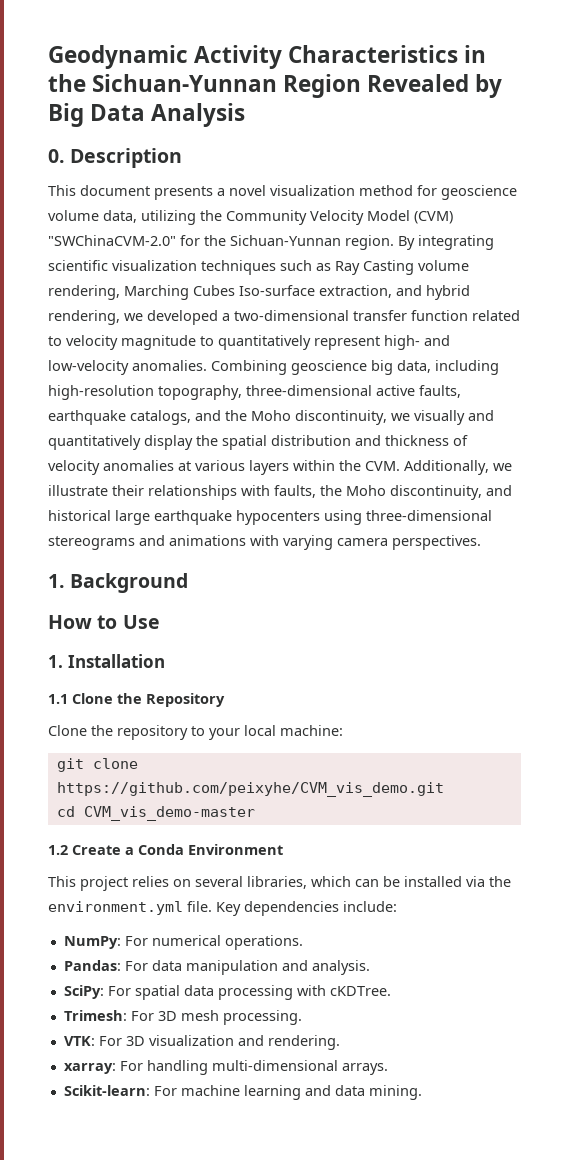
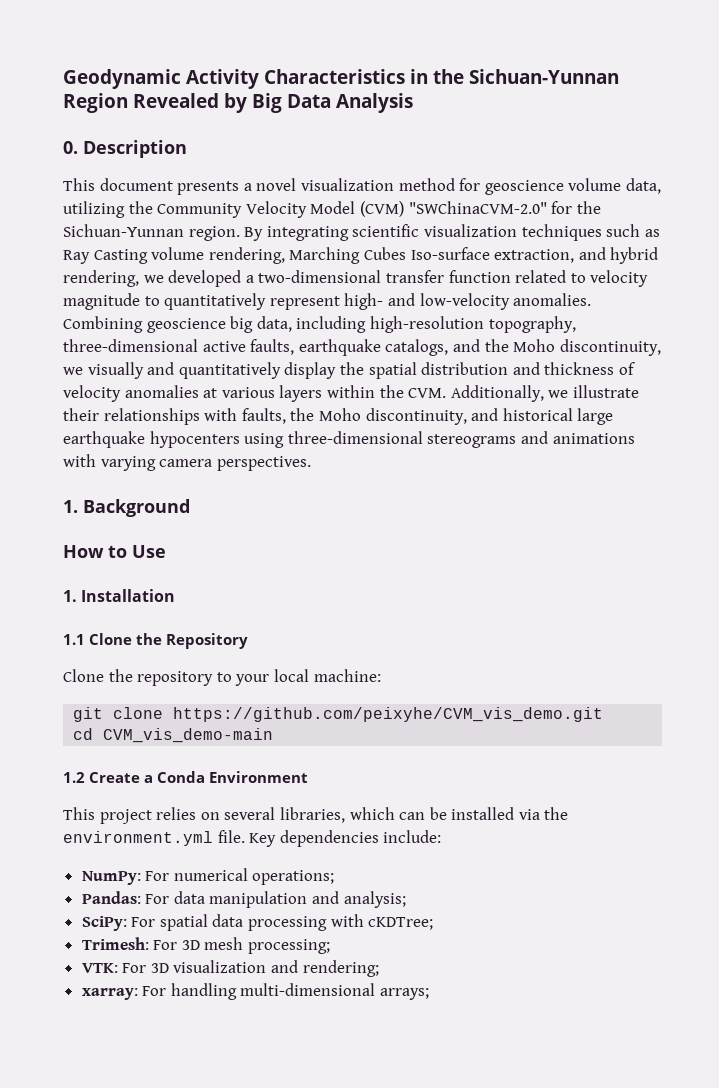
- cd CVM_vis_demo-master
+ cd CVM_vis_demo-main
- NumPy: For numerical operations.
+ NumPy: For numerical operations;
- Pandas: For data manipulation and analysis.
+ Pandas: For data manipulation and analysis;
- SciPy: For spatial data processing with cKDTree.
+ SciPy: For spatial data processing with cKDTree;
- Trimesh: For 3D mesh processing.
+ Trimesh: For 3D mesh processing;
- VTK: For 3D visualization and rendering.
+ VTK: For 3D visualization and rendering;
- xarray: For handling multi-dimensional arrays.
- Scikit-learn: For machine learning and data mining.
+ xarray: For handling multi-dimensional arrays;

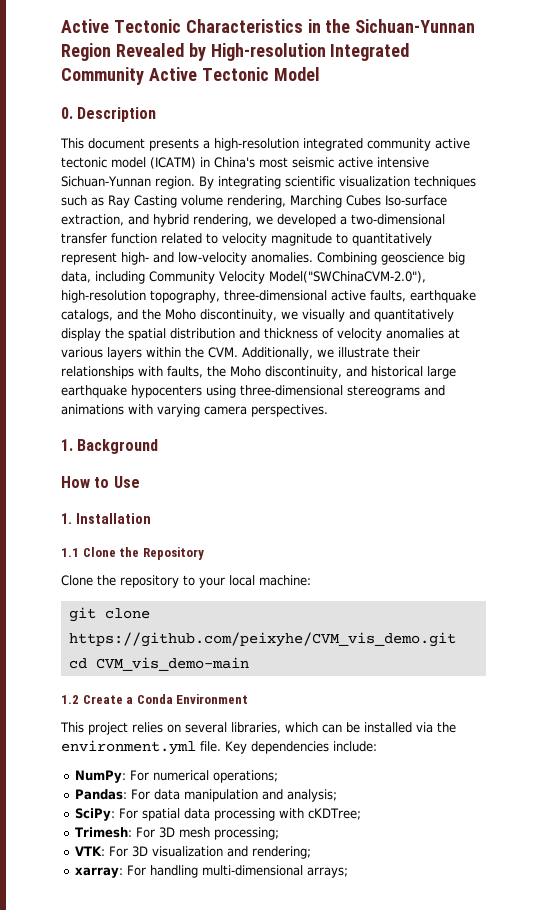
- Geodynamic Activity Characteristics in the Sichuan-Yunnan Region Revealed by Big Data Analysis
+ Active Tectonic Characteristics in the Sichuan-Yunnan Region Revealed by High-resolution Integrated Community Active Tectonic Model
- This document presents a novel visualization method for geoscience volume data, utilizing the Community Velocity Model (CVM) "SWChinaCVM-2.0" for the Sichuan-Yunnan region.
+ This document presents a high-resolution integrated community active tectonic model (ICATM) in China's most seismic active intensive Sichuan-Yunnan region.
- Combining geoscience big data, including high-resolution topography, three-dimensional active faults, earthquake catalogs, and the Moho discontinuity, we visually and quantitatively display the spatial distribution and thickness of velocity anomalies at various layers within the CVM. Additionally, we illustrate their relationships with faults, the Moho discontinuity, and historical large earthquake hypocenters using three-dimensional stereograms and animations with varying camera perspectives.
+ Combining geoscience big data, including Community Velocity Model("SWChinaCVM-2.0"), high-resolution topography, three-dimensional active faults, earthquake catalogs, and the Moho discontinuity, we visually and quantitatively display the spatial distribution and thickness of velocity anomalies at various layers within the CVM. Additionally, we illustrate their relationships with faults, the Moho discontinuity, and historical large earthquake hypocenters using three-dimensional stereograms and animations with varying camera perspectives.

